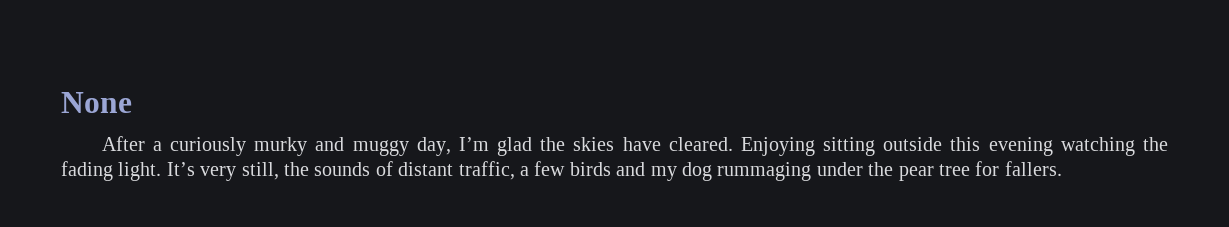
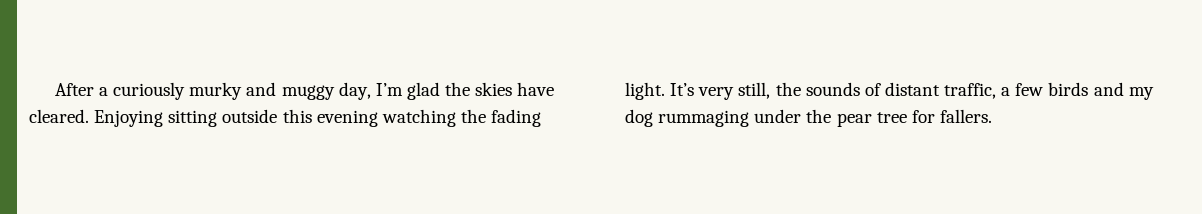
- None

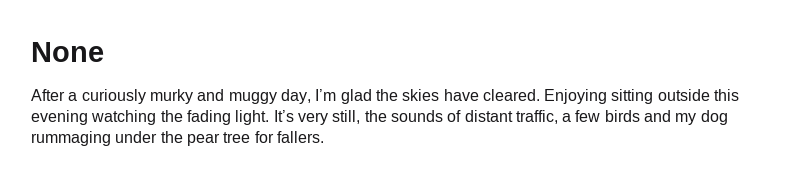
+ None

